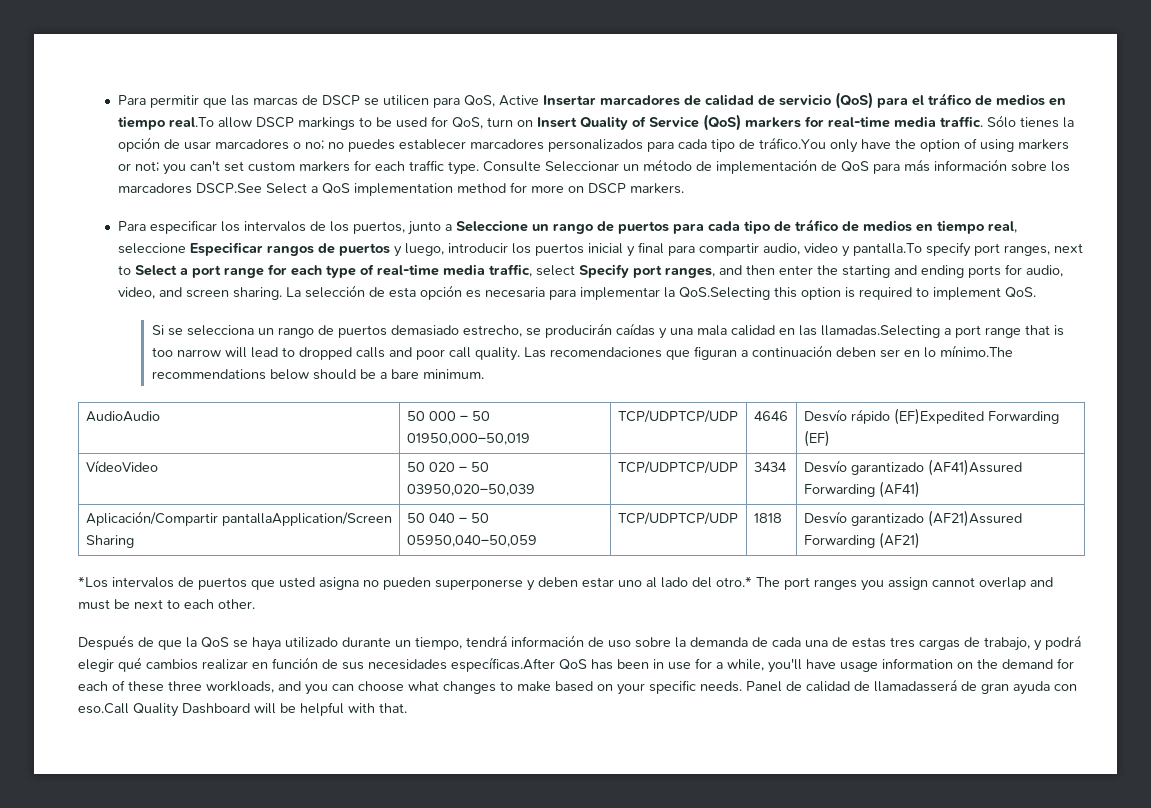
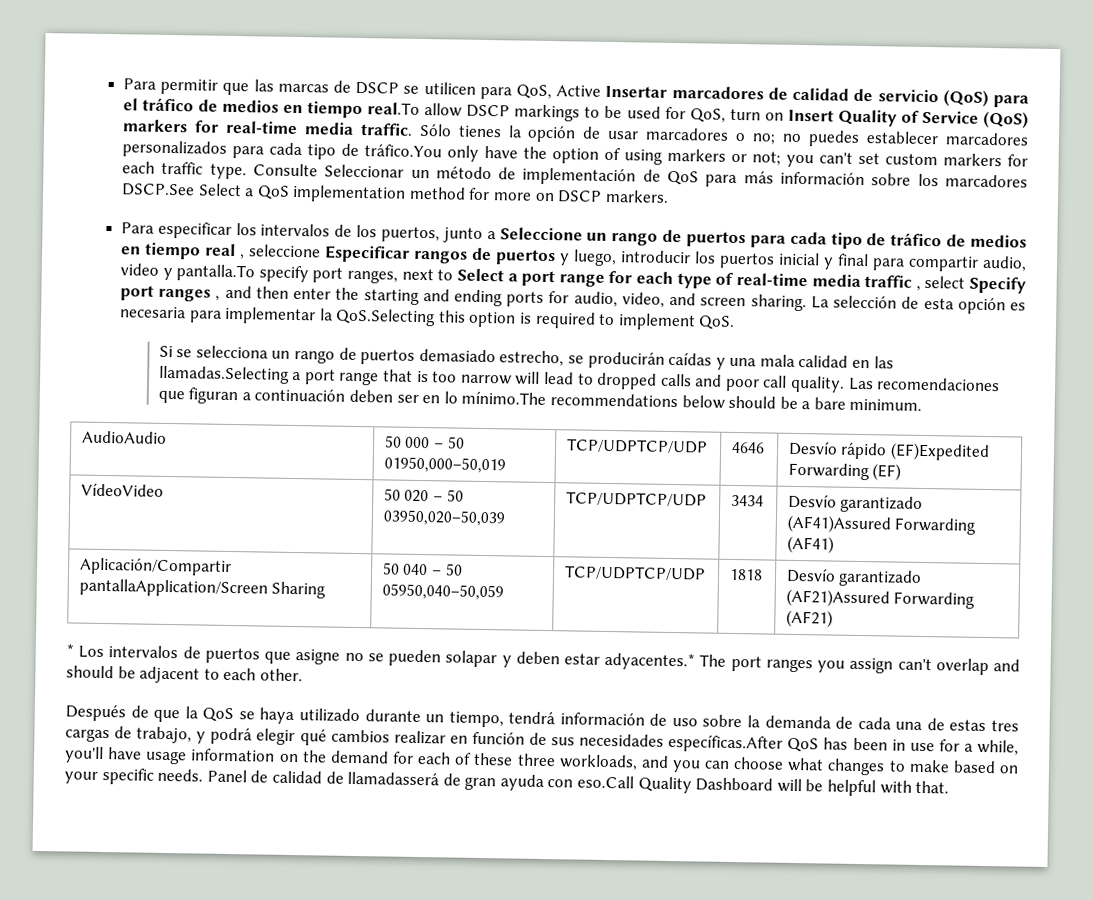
- Para especificar los intervalos de los puertos, junto a Seleccione un rango de puertos para cada tipo de tráfico de medios en tiempo real, seleccione Especificar rangos de puertos y luego, introducir los puertos inicial y final para compartir audio, video y pantalla.To specify port ranges, next to Select a port range for each type of real-time media traffic, select Specify port ranges, and then enter the starting and ending ports for audio, video, and screen sharing.
+ Para especificar los intervalos de los puertos, junto a Seleccione un rango de puertos para cada tipo de tráfico de medios en tiempo real , seleccione Especificar rangos de puertos y luego, introducir los puertos inicial y final para compartir audio, video y pantalla.To specify port ranges, next to Select a port range for each type of real-time media traffic , select Specify port ranges , and then enter the starting and ending ports for audio, video, and screen sharing.
- *Los intervalos de puertos que usted asigna no pueden superponerse y deben estar uno al lado del otro.* The port ranges you assign cannot overlap and must be next to each other.
+ * Los intervalos de puertos que asigne no se pueden solapar y deben estar adyacentes.* The port ranges you assign can't overlap and should be adjacent to each other.

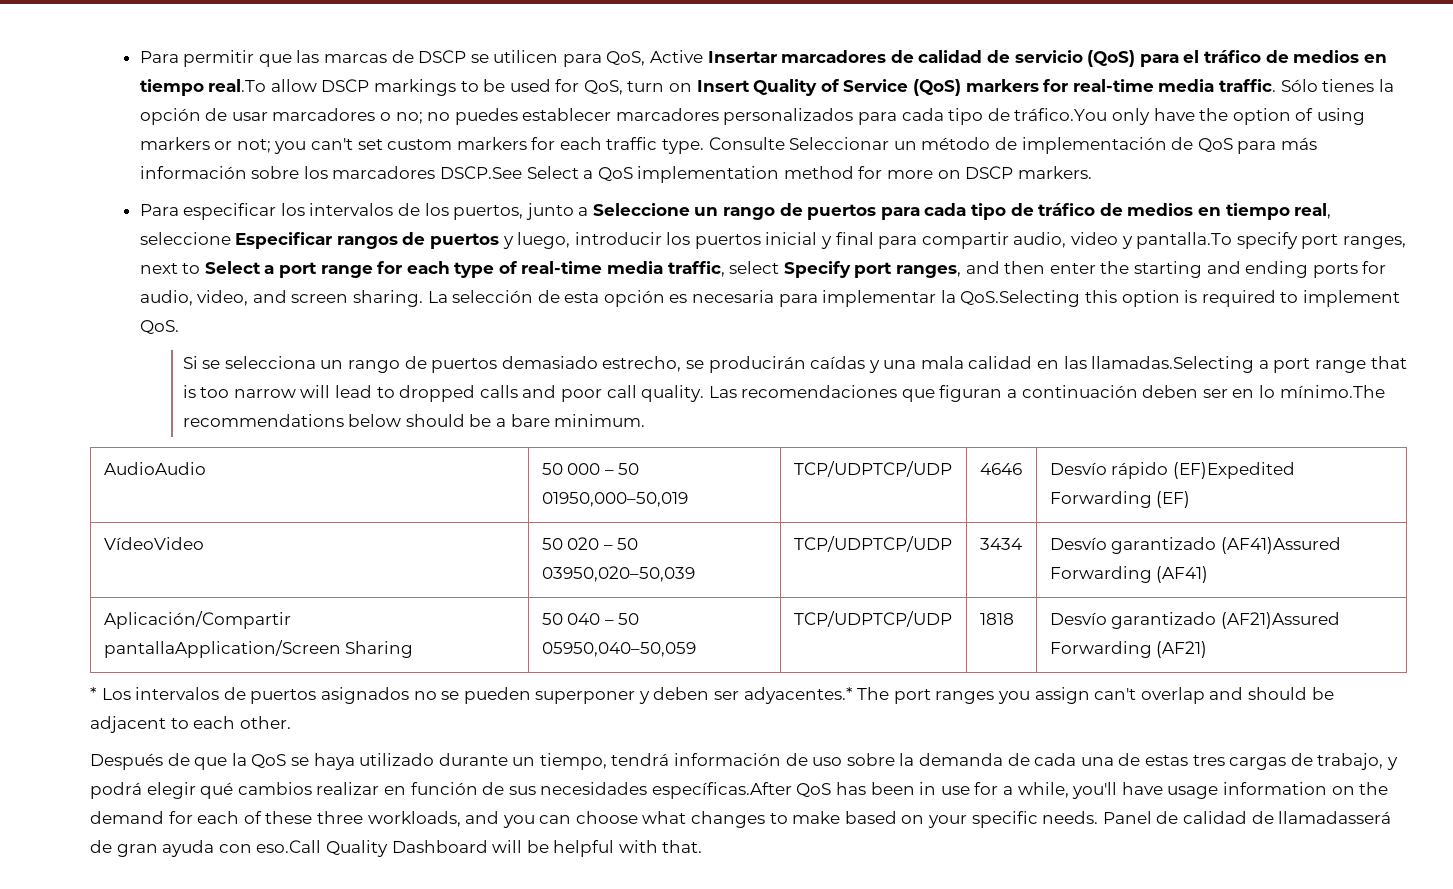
- Para especificar los intervalos de los puertos, junto a Seleccione un rango de puertos para cada tipo de tráfico de medios en tiempo real , seleccione Especificar rangos de puertos y luego, introducir los puertos inicial y final para compartir audio, video y pantalla.To specify port ranges, next to Select a port range for each type of real-time media traffic , select Specify port ranges , and then enter the starting and ending ports for audio, video, and screen sharing.
+ Para especificar los intervalos de los puertos, junto a Seleccione un rango de puertos para cada tipo de tráfico de medios en tiempo real, seleccione Especificar rangos de puertos y luego, introducir los puertos inicial y final para compartir audio, video y pantalla.To specify port ranges, next to Select a port range for each type of real-time media traffic, select Specify port ranges, and then enter the starting and ending ports for audio, video, and screen sharing.
- * Los intervalos de puertos que asigne no se pueden solapar y deben estar adyacentes.* The port ranges you assign can't overlap and should be adjacent to each other.
+ * Los intervalos de puertos asignados no se pueden superponer y deben ser adyacentes.* The port ranges you assign can't overlap and should be adjacent to each other.

